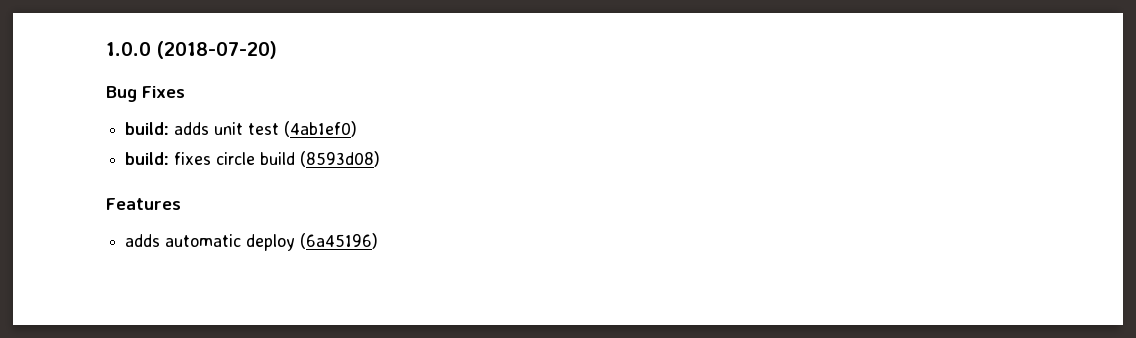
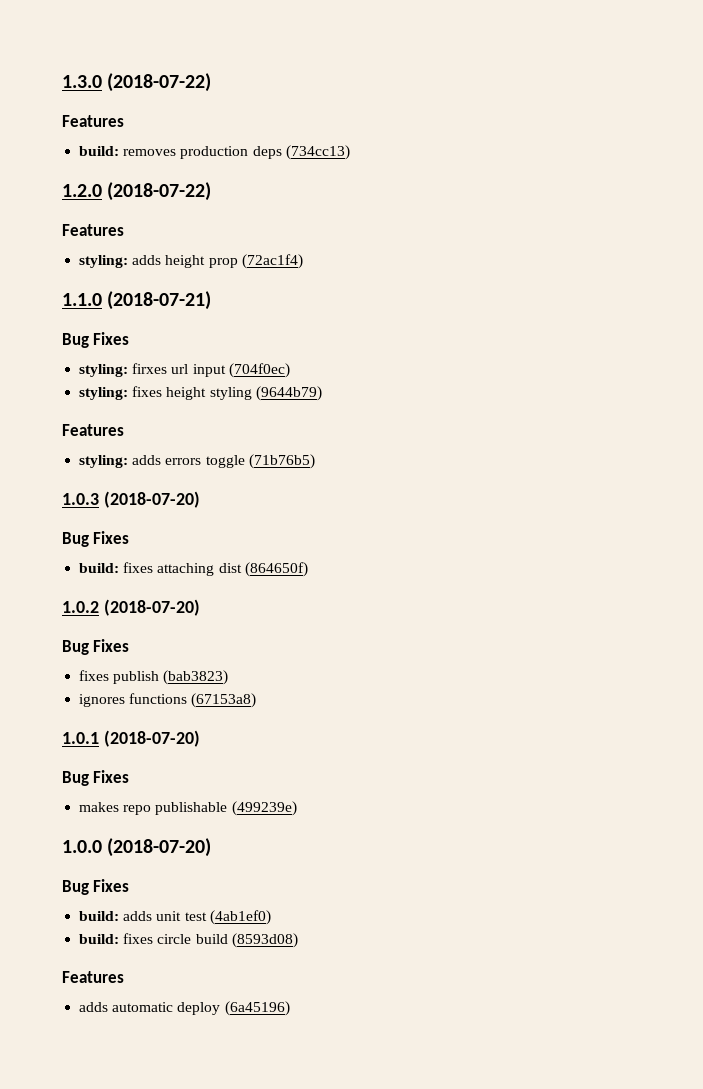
+ 1.3.0 (2018-07-22)
+ Features
+ build: removes production deps (734cc13)
+ 1.2.0 (2018-07-22)
+ Features
+ styling: adds height prop (72ac1f4)
+ 1.1.0 (2018-07-21)
+ Bug Fixes
+ styling: firxes url input (704f0ec)
+ styling: fixes height styling (9644b79)
+ Features
+ styling: adds errors toggle (71b76b5)
+ 1.0.3 (2018-07-20)
+ Bug Fixes
+ build: fixes attaching dist (864650f)
+ 1.0.2 (2018-07-20)
+ Bug Fixes
+ fixes publish (bab3823)
+ ignores functions (67153a8)
+ 1.0.1 (2018-07-20)
+ Bug Fixes
+ makes repo publishable (499239e)

